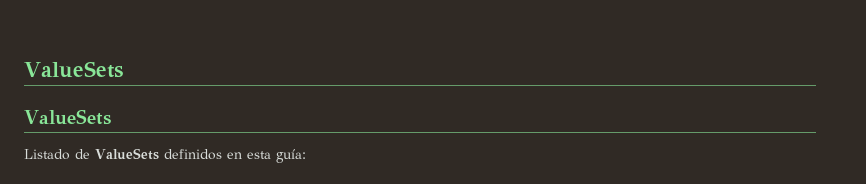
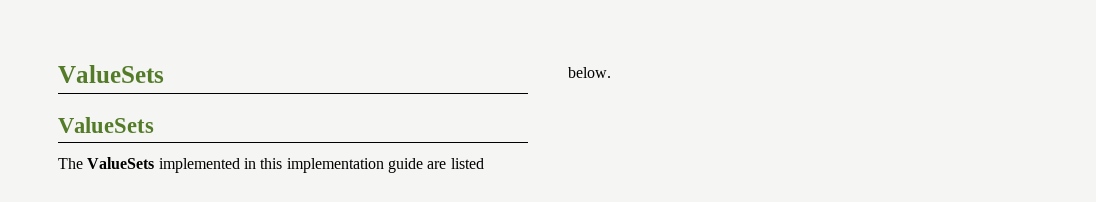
- Listado de ValueSets definidos en esta guía:
+ The ValueSets implemented in this implementation guide are listed below.

